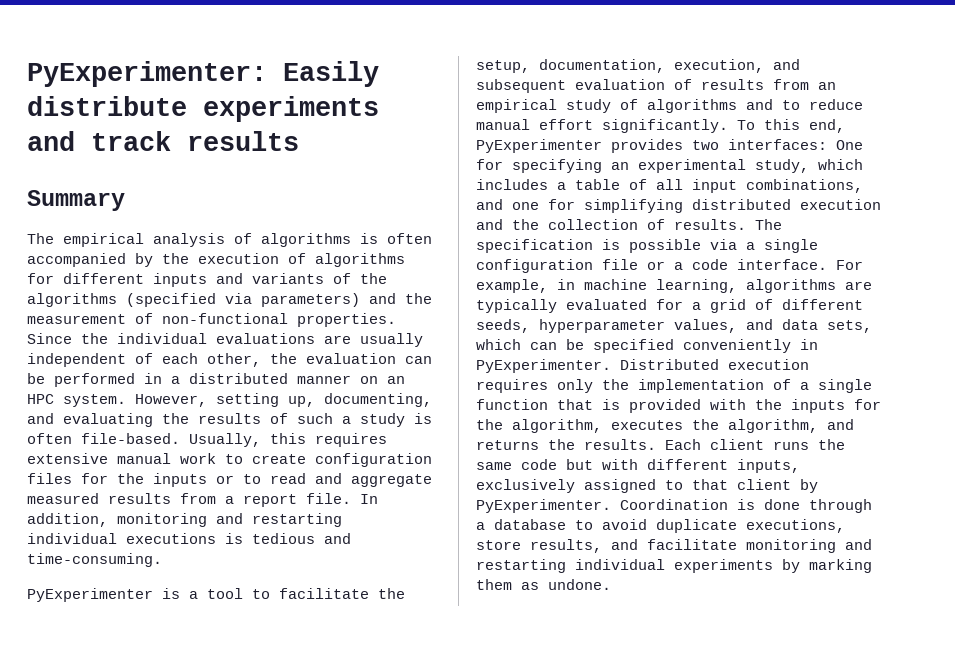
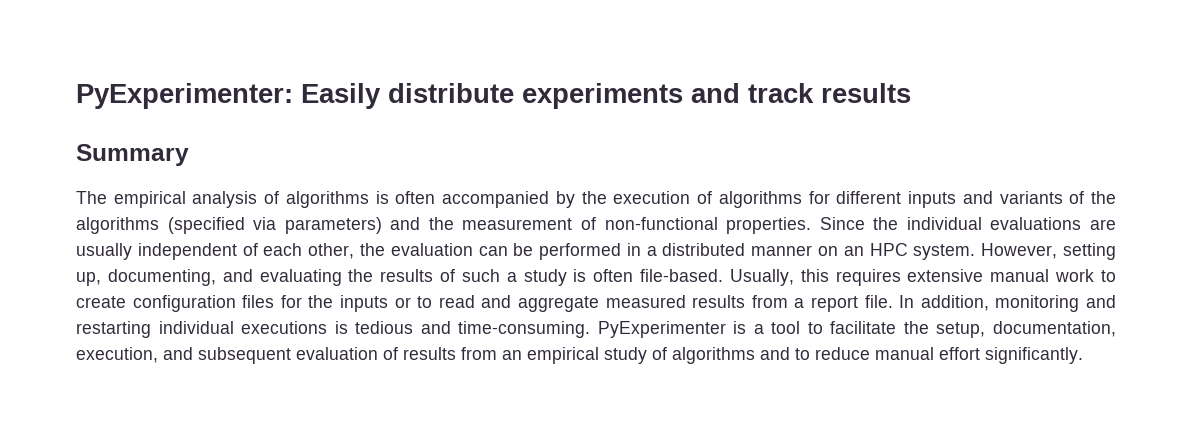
- In addition, monitoring and restarting individual executions is tedious and time-consuming.
- PyExperimenter is a tool to facilitate the setup, documentation, execution, and subsequent evaluation of results from an empirical study of algorithms and to reduce manual effort significantly. To this end, PyExperimenter provides two interfaces: One for specifying an experimental study, which includes a table of all input combinations, and one for simplifying distributed execution and the collection of results. The specification is possible via a single configuration file or a code interface. For example, in machine learning, algorithms are typically evaluated for a grid of different seeds, hyperparameter values, and data sets, which can be specified conveniently in PyExperimenter. Distributed execution requires only the implementation of a single function that is provided with the inputs for the algorithm, executes the algorithm, and returns the results. Each client runs the same code but with different inputs, exclusively assigned to that client by PyExperimenter. Coordination is done through a database to avoid duplicate executions, store results, and facilitate monitoring and restarting individual experiments by marking them as undone.
+ In addition, monitoring and restarting individual executions is tedious and time-consuming. PyExperimenter is a tool to facilitate the setup, documentation, execution, and subsequent evaluation of results from an empirical study of algorithms and to reduce manual effort significantly.

